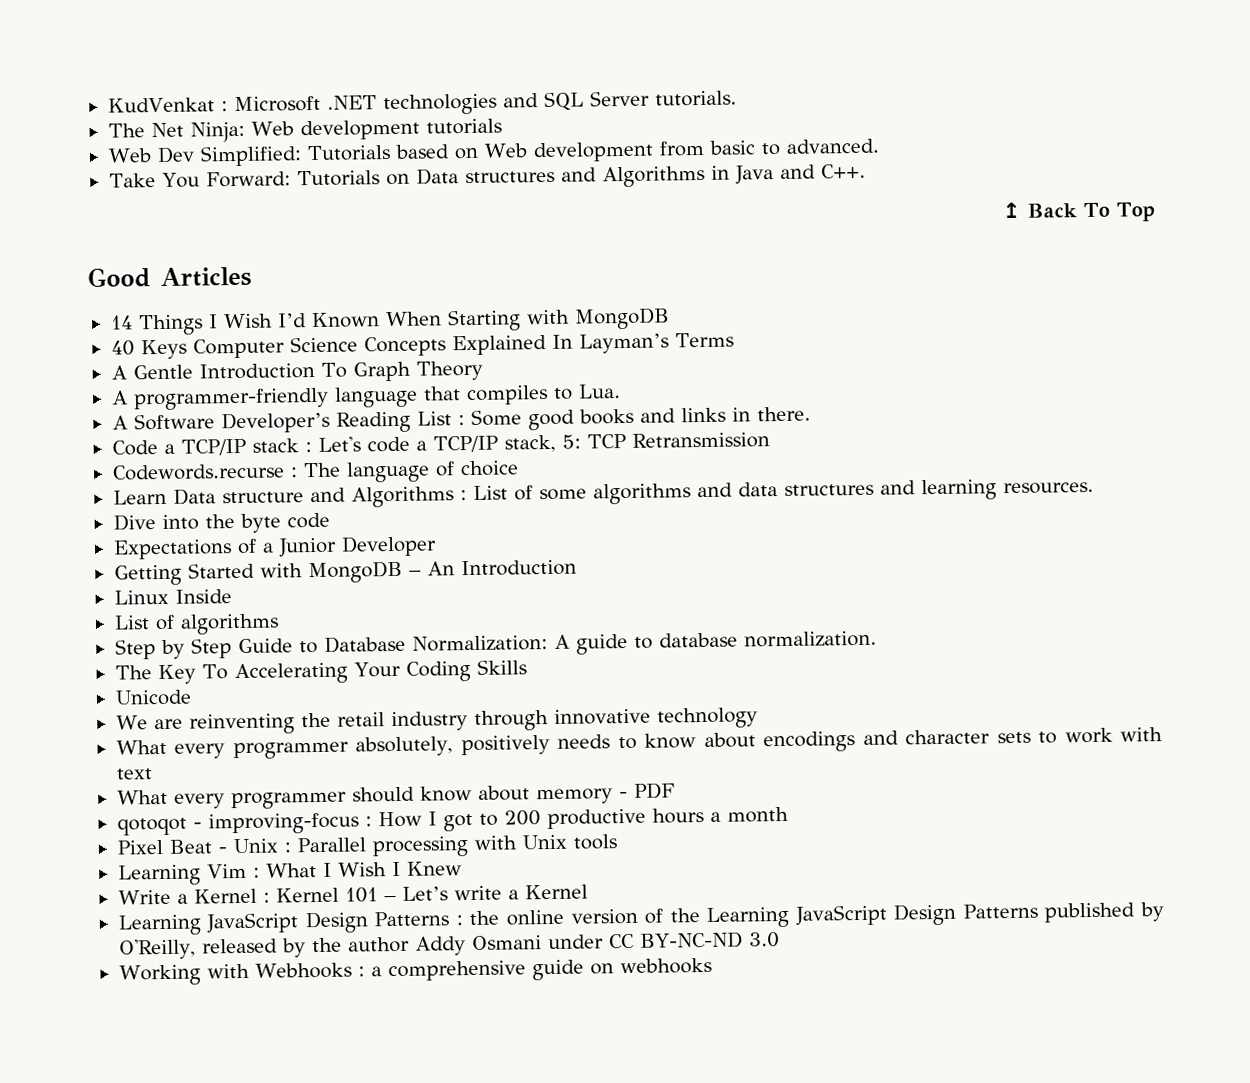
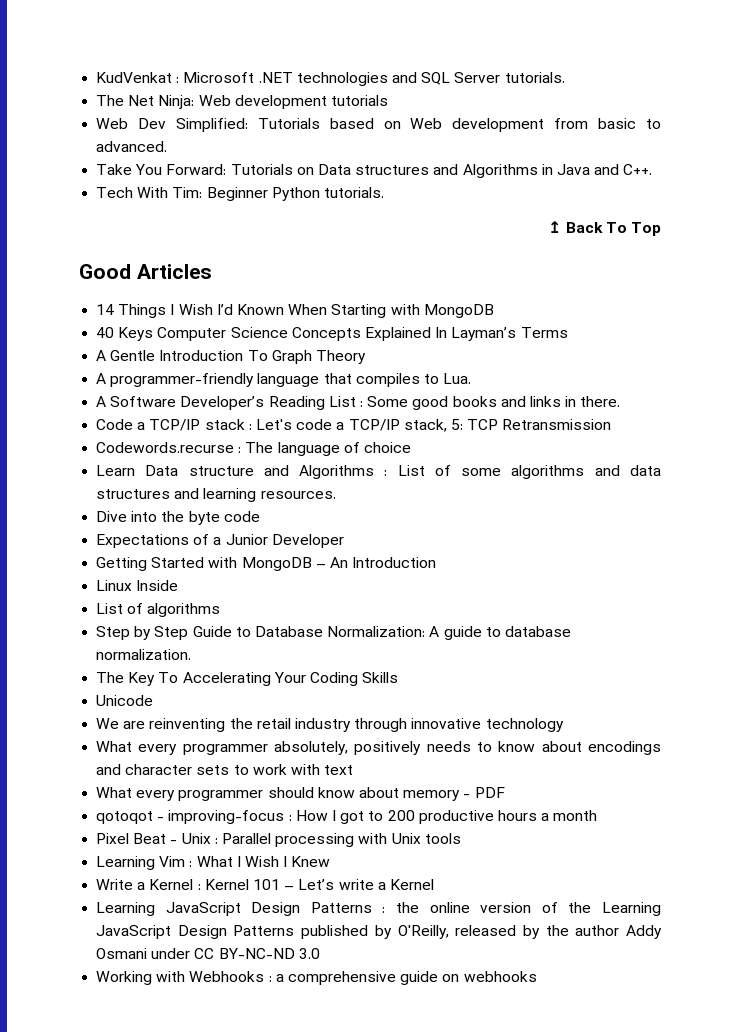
+ Tech With Tim: Beginner Python tutorials.

